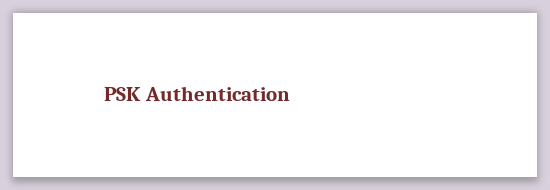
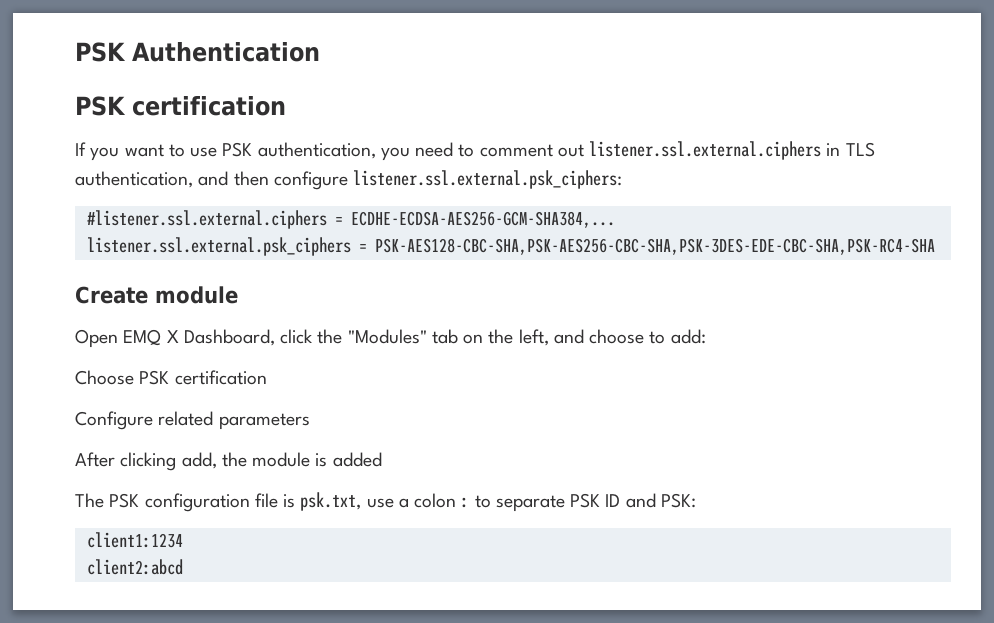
  PSK Authentication
+ PSK certification
+ If you want to use PSK authentication, you need to comment out listener.ssl.external.ciphers in TLS authentication, and then configure listener.ssl.external.psk_ciphers:
+ #listener.ssl.external.ciphers = ECDHE-ECDSA-AES256-GCM-SHA384,...
+ listener.ssl.external.psk_ciphers = PSK-AES128-CBC-SHA,PSK-AES256-CBC-SHA,PSK-3DES-EDE-CBC-SHA,PSK-RC4-SHA
+ Create module
+ Open EMQ X Dashboard, click the "Modules" tab on the left, and choose to add:
+ Choose PSK certification
+ Configure related parameters
+ After clicking add, the module is added
+ The PSK configuration file is psk.txt, use a colon : to separate PSK ID and PSK:
+ client1:1234
+ client2:abcd

